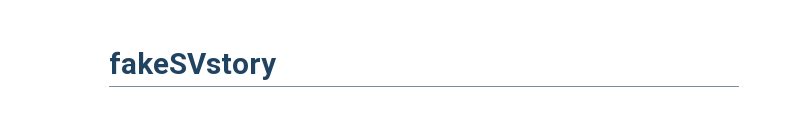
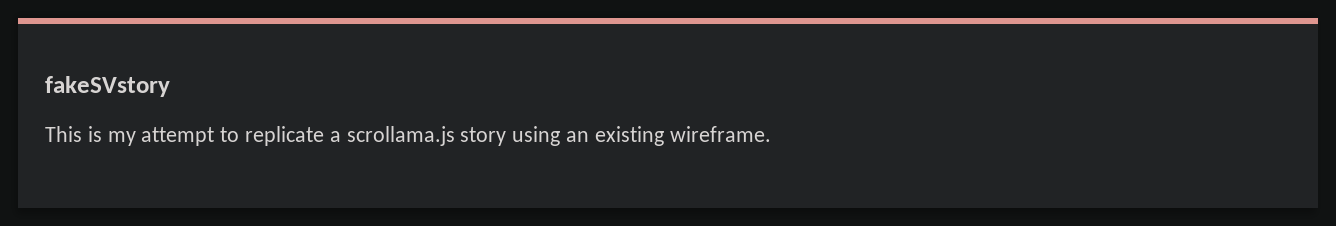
+ This is my attempt to replicate a scrollama.js story using an existing wireframe.

